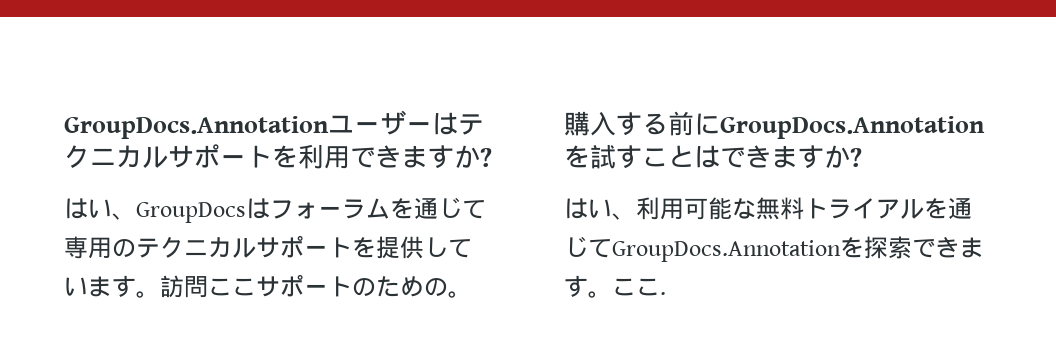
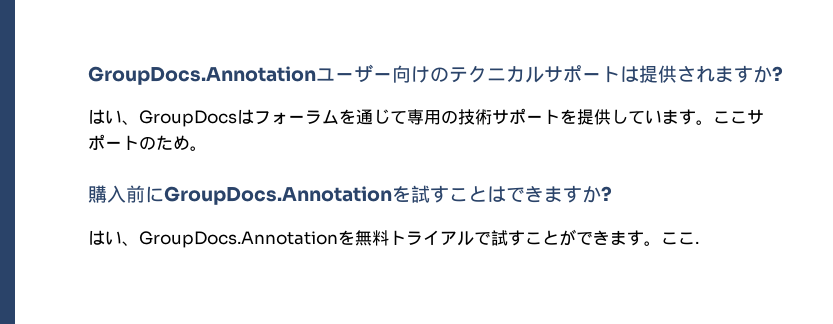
- GroupDocs.Annotationユーザーはテクニカルサポートを利用できますか?
+ GroupDocs.Annotationユーザー向けのテクニカルサポートは提供されますか?
- はい、GroupDocsはフォーラムを通じて専用のテクニカルサポートを提供しています。
+ はい、GroupDocsはフォーラムを通じて専用の技術サポートを提供しています。
- 訪問ここサポートのための。
+ ここサポートのため。
- 購入する前にGroupDocs.Annotationを試すことはできますか?
+ 購入前にGroupDocs.Annotationを試すことはできますか?
- はい、利用可能な無料トライアルを通じてGroupDocs.Annotationを探索できます。
+ はい、GroupDocs.Annotationを無料トライアルで試すことができます。

